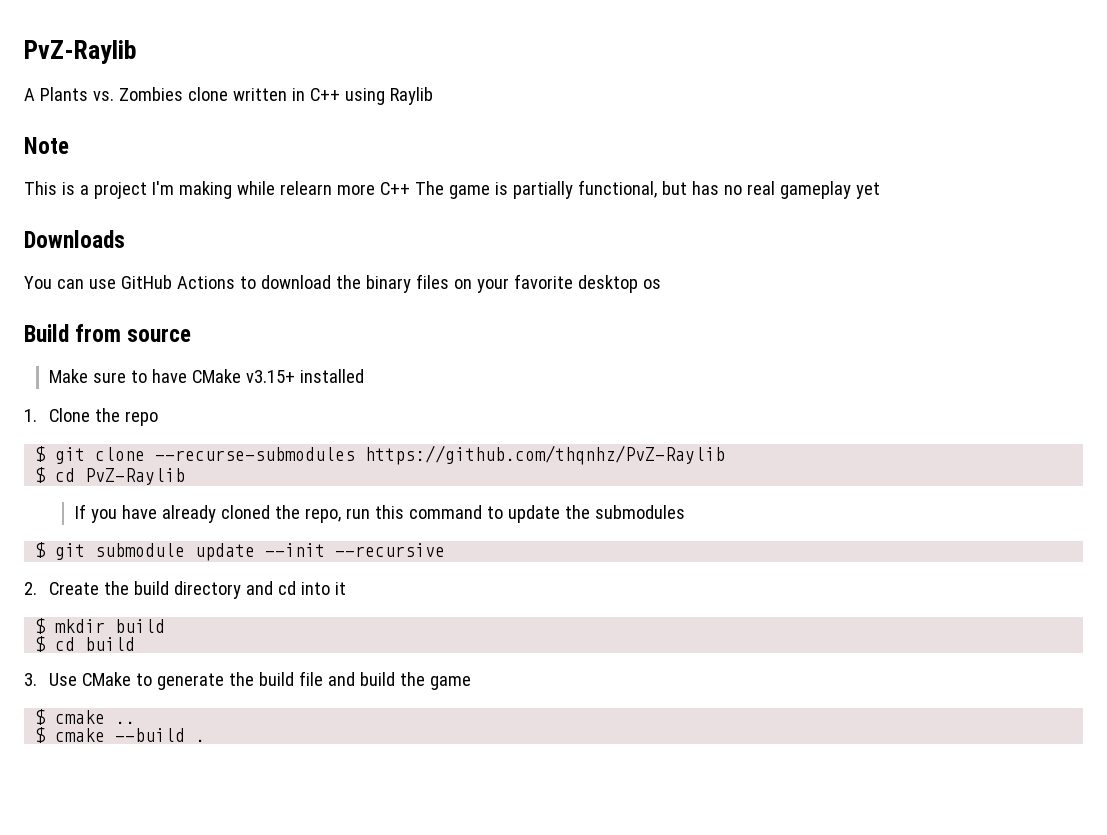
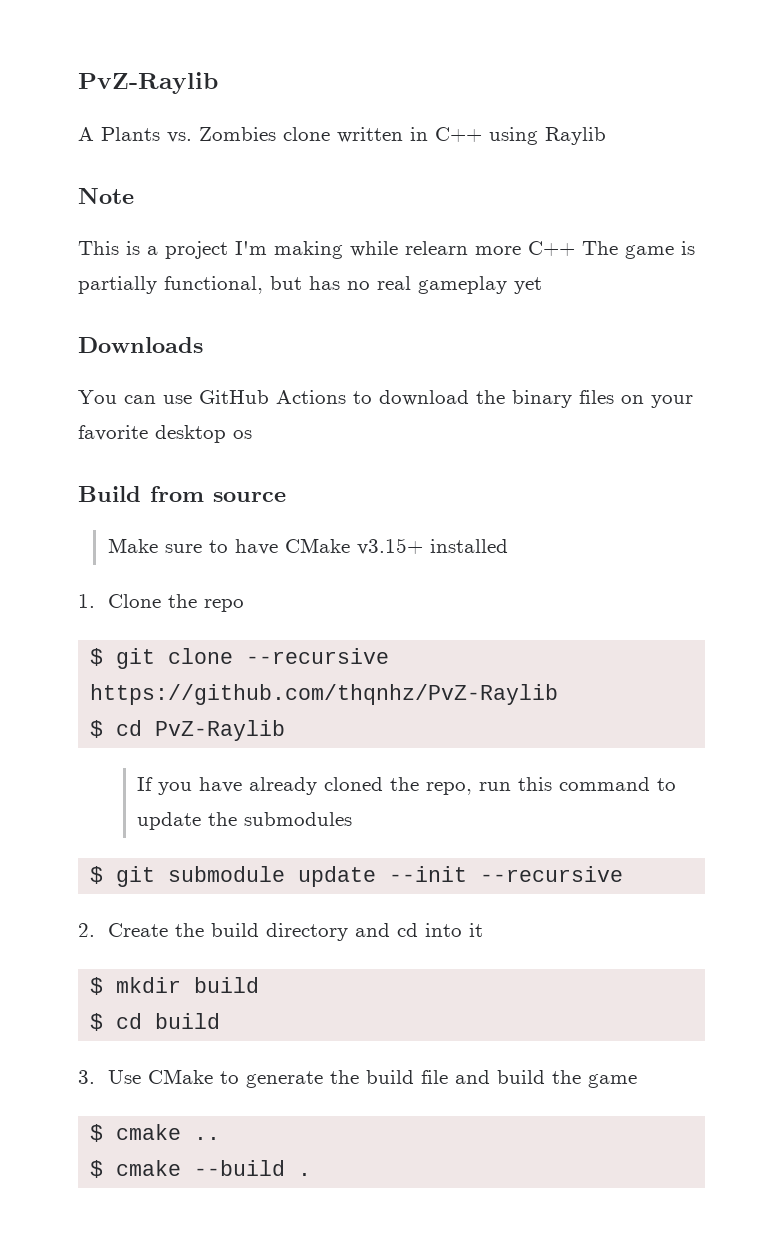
- $ git clone --recurse-submodules https://github.com/thqnhz/PvZ-Raylib
+ $ git clone --recursive https://github.com/thqnhz/PvZ-Raylib

